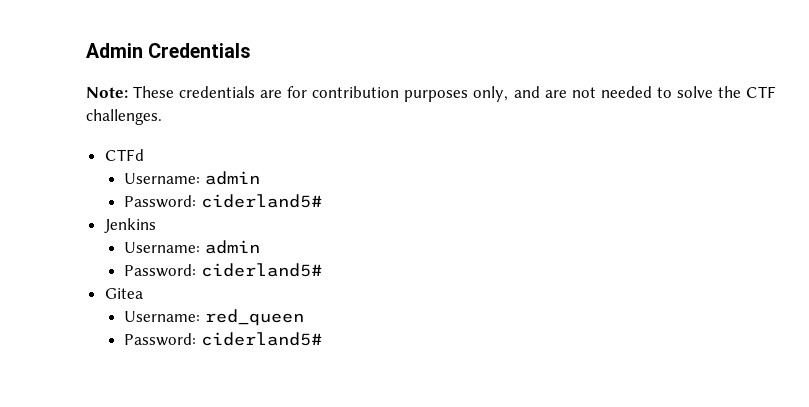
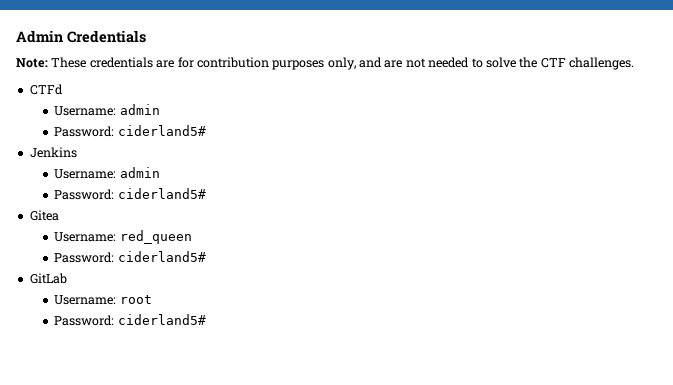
+ GitLab
+ Username: root
+ Password: ciderland5#

